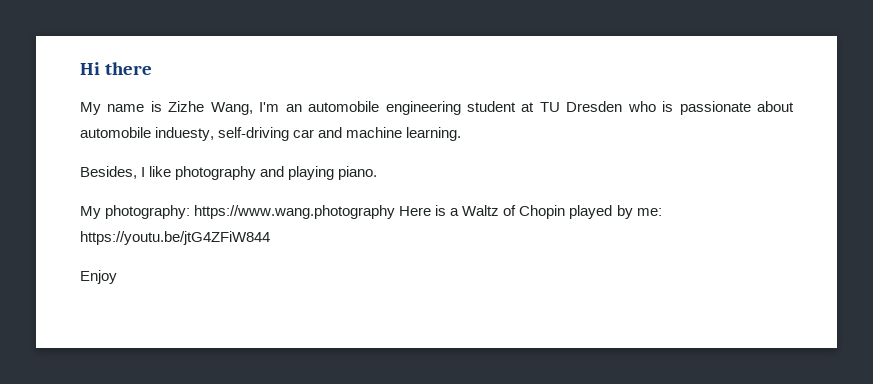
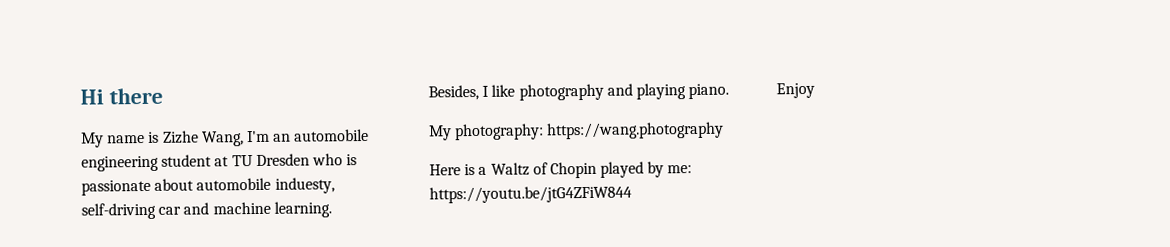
- My photography: https://www.wang.photography Here is a Waltz of Chopin played by me: https://youtu.be/jtG4ZFiW844
+ My photography: https://wang.photography
+ Here is a Waltz of Chopin played by me: https://youtu.be/jtG4ZFiW844

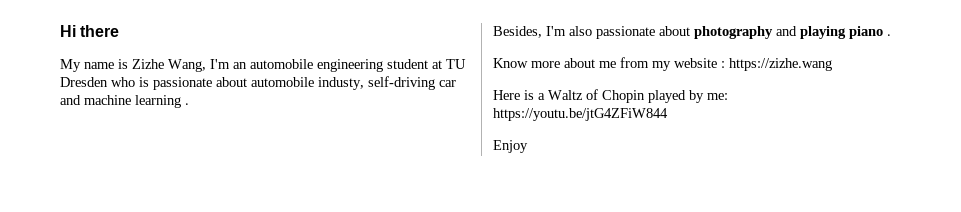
- My name is Zizhe Wang, I'm an automobile engineering student at TU Dresden who is passionate about automobile induesty, self-driving car and machine learning.
+ My name is Zizhe Wang, I'm an automobile engineering student at TU Dresden who is passionate about automobile industy, self-driving car and machine learning .
- Besides, I like photography and playing piano.
- My photography: https://wang.photography
+ Besides, I'm also passionate about photography and playing piano .
+ Know more about me from my website : https://zizhe.wang

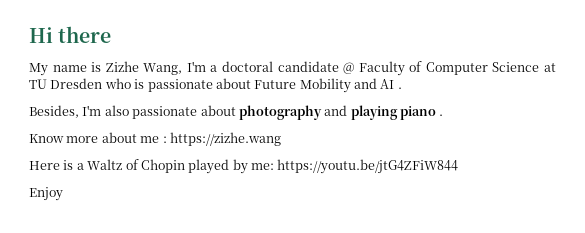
- My name is Zizhe Wang, I'm an automobile engineering student at TU Dresden who is passionate about automobile industy, self-driving car and machine learning .
+ My name is Zizhe Wang, I'm a doctoral candidate @ Faculty of Computer Science at TU Dresden who is passionate about Future Mobility and AI .
- Know more about me from my website : https://zizhe.wang
+ Know more about me : https://zizhe.wang

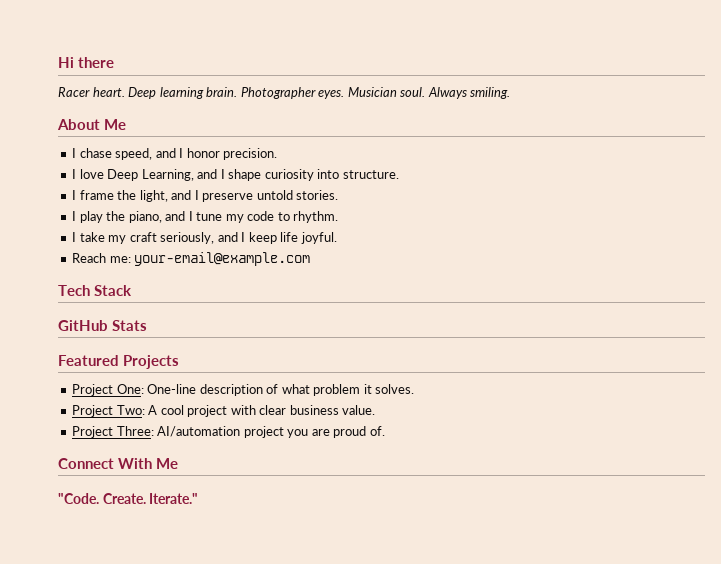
- My name is Zizhe Wang, I'm a doctoral candidate @ Faculty of Computer Science at TU Dresden who is passionate about Future Mobility and AI .
- Besides, I'm also passionate about photography and playing piano .
- Know more about me : https://zizhe.wang
- Here is a Waltz of Chopin played by me: https://youtu.be/jtG4ZFiW844
- Enjoy
+ Racer heart. Deep learning brain. Photographer eyes. Musician soul. Always smiling.
+ About Me
+ I chase speed, and I honor precision.
+ I love Deep Learning, and I shape curiosity into structure.
+ I frame the light, and I preserve untold stories.
+ I play the piano, and I tune my code to rhythm.
+ I take my craft seriously, and I keep life joyful.
+ Reach me: your-email@example.com
+ Tech Stack
+ GitHub Stats
+ Featured Projects
+ Project One: One-line description of what problem it solves.
+ Project Two: A cool project with clear business value.
+ Project Three: AI/automation project you are proud of.
+ Connect With Me
+ "Code. Create. Iterate."

